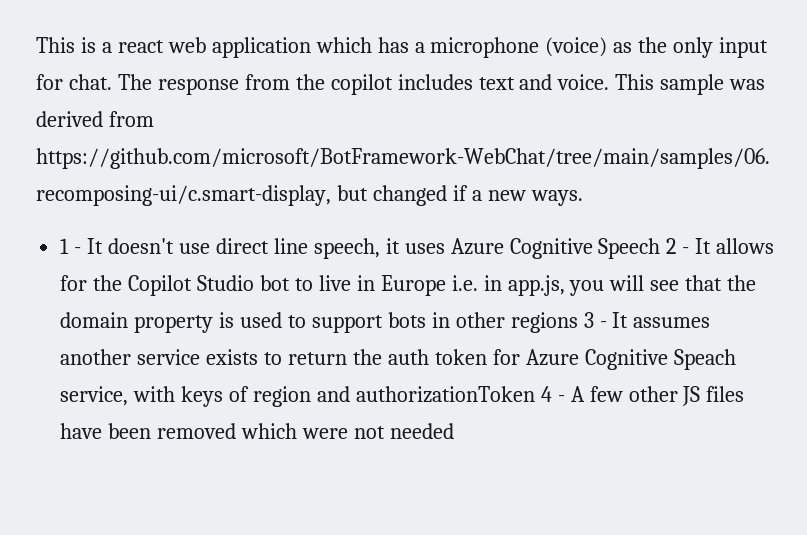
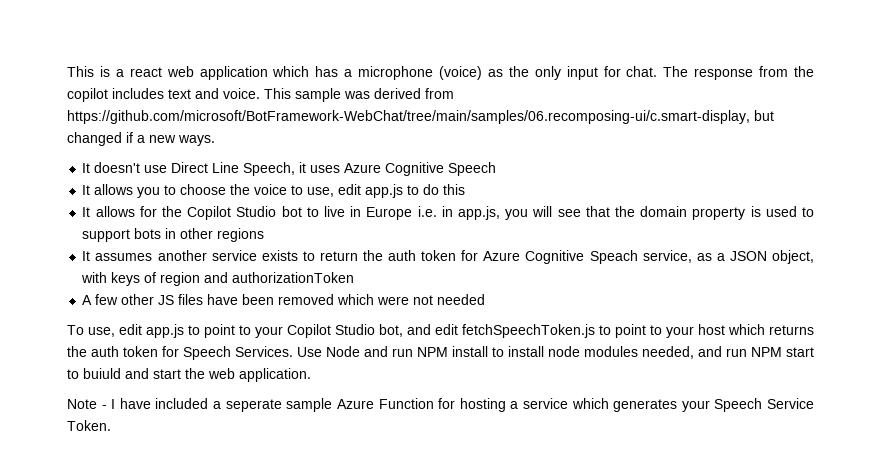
- 1 - It doesn't use direct line speech, it uses Azure Cognitive Speech 2 - It allows for the Copilot Studio bot to live in Europe i.e. in app.js, you will see that the domain property is used to support bots in other regions 3 - It assumes another service exists to return the auth token for Azure Cognitive Speach service, with keys of region and authorizationToken 4 - A few other JS files have been removed which were not needed
+ It doesn't use Direct Line Speech, it uses Azure Cognitive Speech
+ It allows you to choose the voice to use, edit app.js to do this
+ It allows for the Copilot Studio bot to live in Europe i.e. in app.js, you will see that the domain property is used to support bots in other regions
+ It assumes another service exists to return the auth token for Azure Cognitive Speach service, as a JSON object, with keys of region and authorizationToken
+ A few other JS files have been removed which were not needed
+ To use, edit app.js to point to your Copilot Studio bot, and edit fetchSpeechToken.js to point to your host which returns the auth token for Speech Services. Use Node and run NPM install to install node modules needed, and run NPM start to buiuld and start the web application.
+ Note - I have included a seperate sample Azure Function for hosting a service which generates your Speech Service Token.

